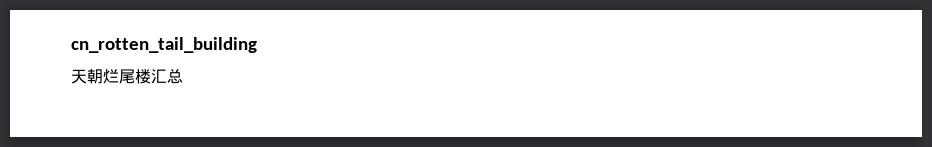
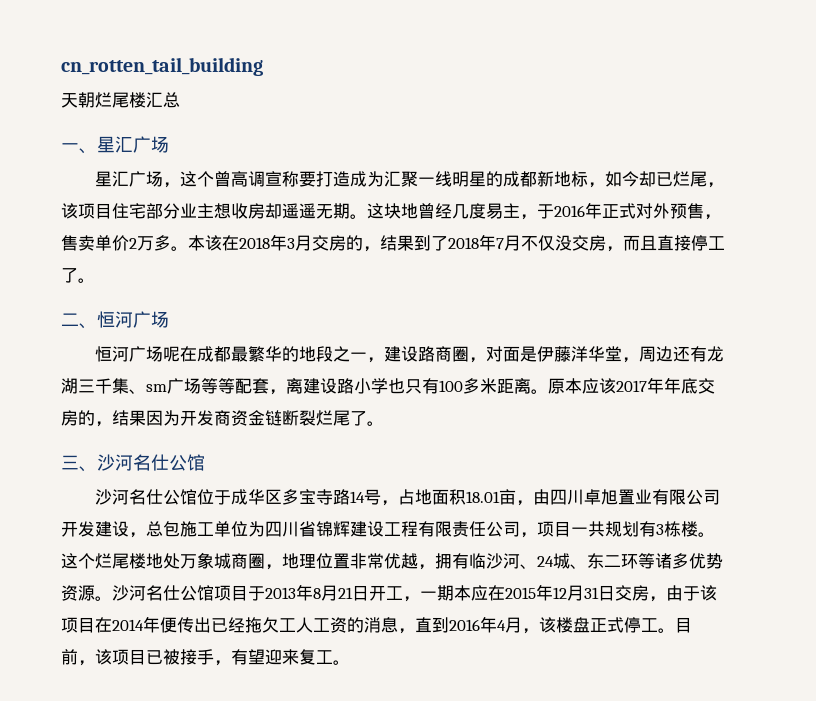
+ 一、星汇广场
+ 星汇广场，这个曾高调宣称要打造成为汇聚一线明星的成都新地标，如今却已烂尾，该项目住宅部分业主想收房却遥遥无期。这块地曾经几度易主，于2016年正式对外预售，售卖单价2万多。本该在2018年3月交房的，结果到了2018年7月不仅没交房，而且直接停工了。
+ 二、恒河广场
+ 恒河广场呢在成都最繁华的地段之一，建设路商圈，对面是伊藤洋华堂，周边还有龙湖三千集、sm广场等等配套，离建设路小学也只有100多米距离。原本应该2017年年底交房的，结果因为开发商资金链断裂烂尾了。
+ 三、沙河名仕公馆
+ 沙河名仕公馆位于成华区多宝寺路14号，占地面积18.01亩，由四川卓旭置业有限公司开发建设，总包施工单位为四川省锦辉建设工程有限责任公司，项目一共规划有3栋楼。这个烂尾楼地处万象城商圈，地理位置非常优越，拥有临沙河、24城、东二环等诸多优势资源。沙河名仕公馆项目于2013年8月21日开工，一期本应在2015年12月31日交房，由于该项目在2014年便传出已经拖欠工人工资的消息，直到2016年4月，该楼盘正式停工。目前，该项目已被接手，有望迎来复工。

